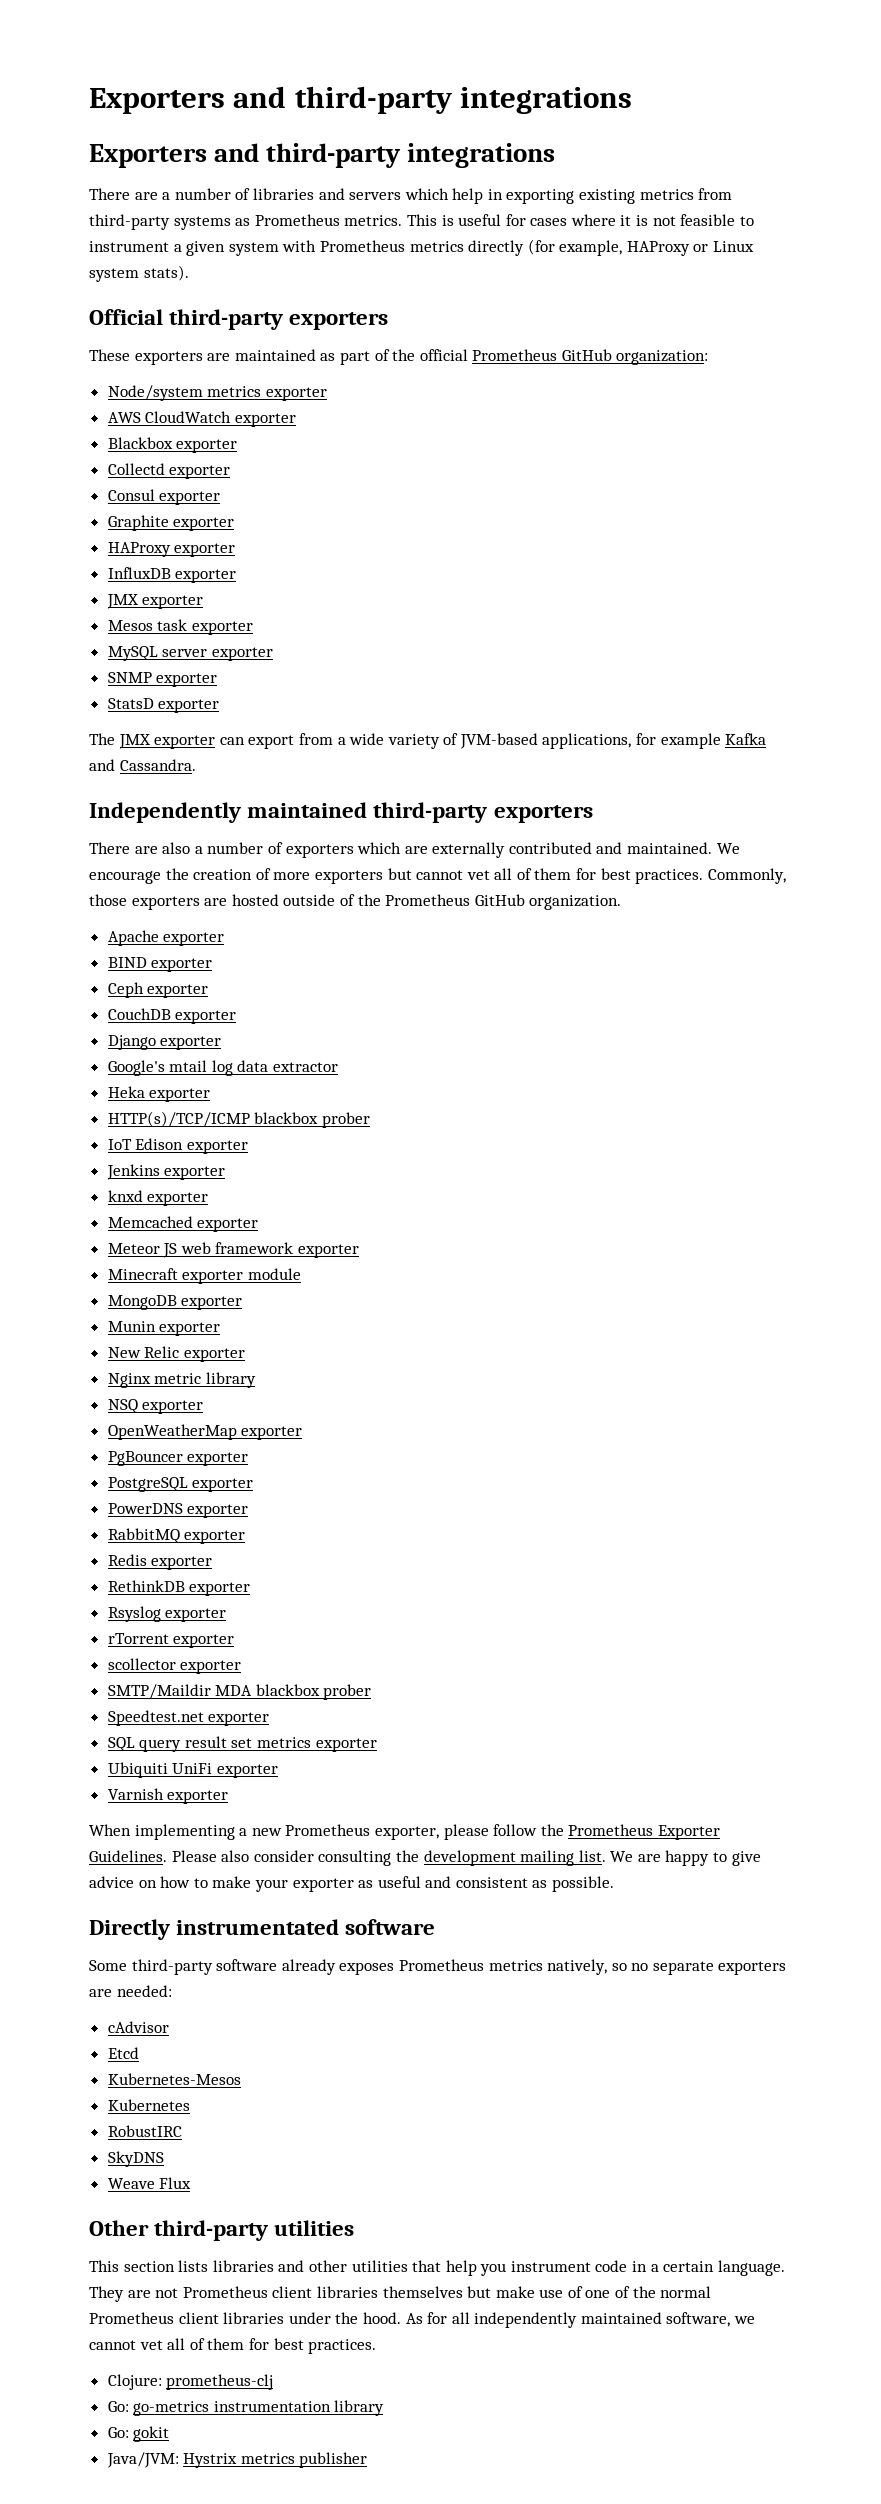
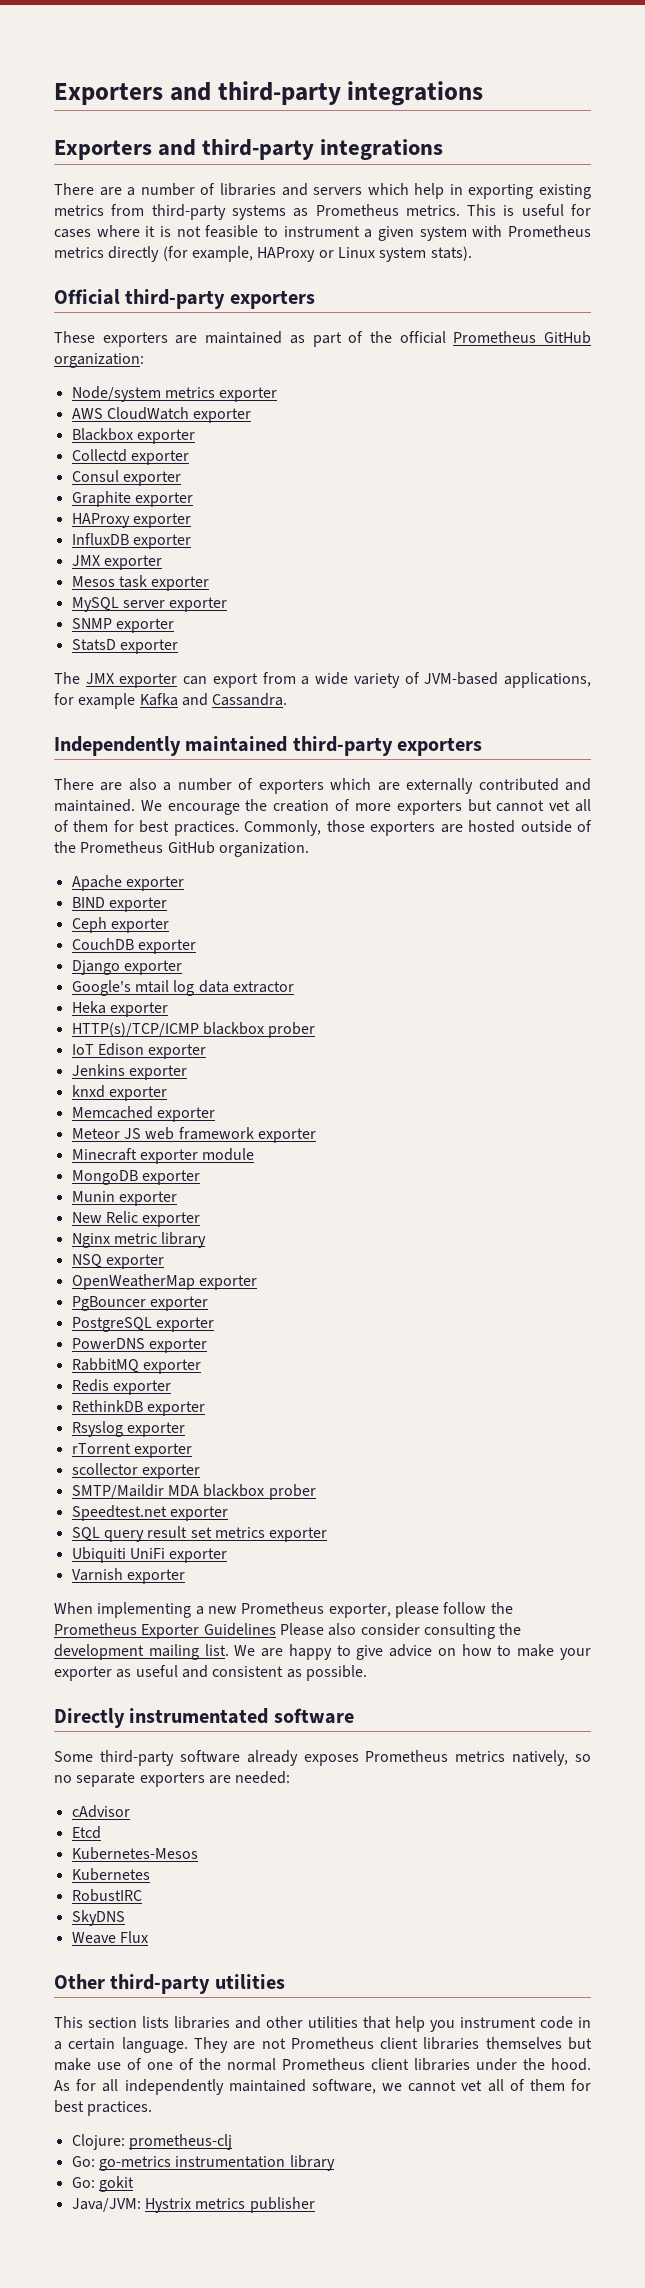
- When implementing a new Prometheus exporter, please follow the Prometheus Exporter Guidelines. Please also consider consulting the development mailing list.
+ When implementing a new Prometheus exporter, please follow the Prometheus Exporter Guidelines Please also consider consulting the development mailing list.

